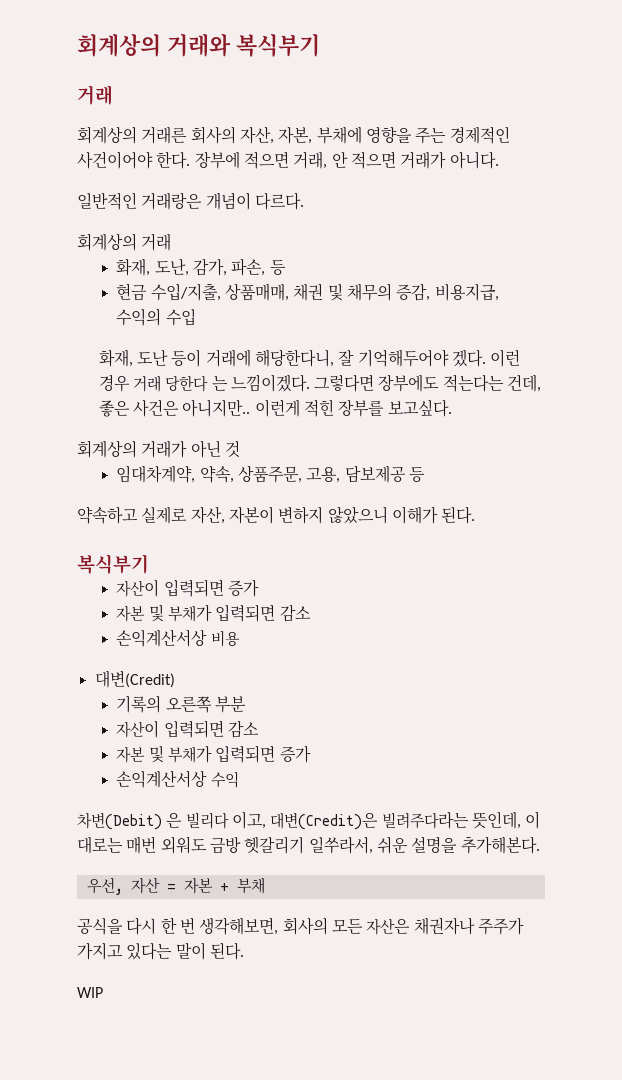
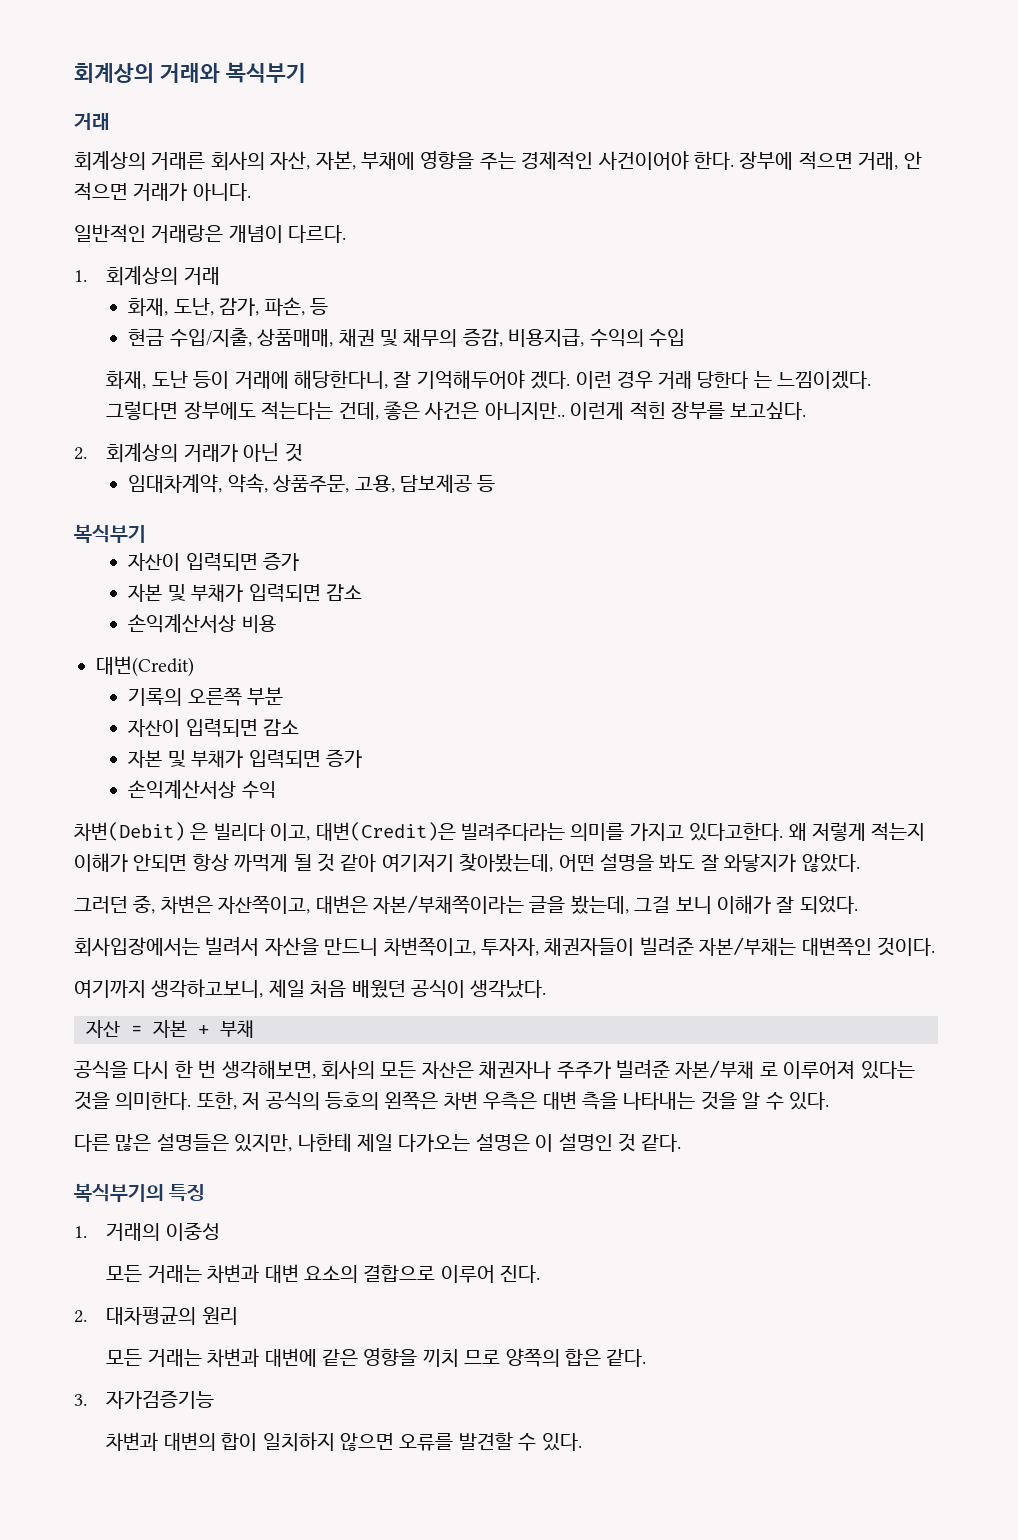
- 회계상의 거래
+ 1. 회계상의 거래
- 회계상의 거래가 아닌 것
+ 2. 회계상의 거래가 아닌 것
- 약속하고 실제로 자산, 자본이 변하지 않았으니 이해가 된다.
- 차변(Debit) 은 빌리다 이고, 대변(Credit)은 빌려주다라는 뜻인데, 이 대로는 매번 외워도 금방 헷갈리기 일쑤라서, 쉬운 설명을 추가해본다.
- 우선, 자산 = 자본 + 부채
+ 차변(Debit) 은 빌리다 이고, 대변(Credit)은 빌려주다라는 의미를 가지고 있다고한다. 왜 저렇게 적는지 이해가 안되면 항상 까먹게 될 것 같아 여기저기 찾아봤는데, 어떤 설명을 봐도 잘 와닿지가 않았다.
+ 그러던 중, 차변은 자산쪽이고, 대변은 자본/부채쪽이라는 글을 봤는데, 그걸 보니 이해가 잘 되었다.
+ 회사입장에서는 빌려서 자산을 만드니 차변쪽이고, 투자자, 채권자들이 빌려준 자본/부채는 대변쪽인 것이다.
+ 여기까지 생각하고보니, 제일 처음 배웠던 공식이 생각났다.
+ 자산 = 자본 + 부채
- 공식을 다시 한 번 생각해보면, 회사의 모든 자산은 채권자나 주주가 가지고 있다는 말이 된다.
- WIP
+ 공식을 다시 한 번 생각해보면, 회사의 모든 자산은 채권자나 주주가 빌려준 자본/부채 로 이루어져 있다는 것을 의미한다. 또한, 저 공식의 등호의 왼쪽은 차변 우측은 대변 측을 나타내는 것을 알 수 있다.
+ 다른 많은 설명들은 있지만, 나한테 제일 다가오는 설명은 이 설명인 것 같다.
+ 복식부기의 특징
+ 1. 거래의 이중성
+ 모든 거래는 차변과 대변 요소의 결합으로 이루어 진다.
+ 2. 대차평균의 원리
+ 모든 거래는 차변과 대변에 같은 영향을 끼치 므로 양쪽의 합은 같다.
+ 3. 자가검증기능
+ 차변과 대변의 합이 일치하지 않으면 오류를 발견할 수 있다.

